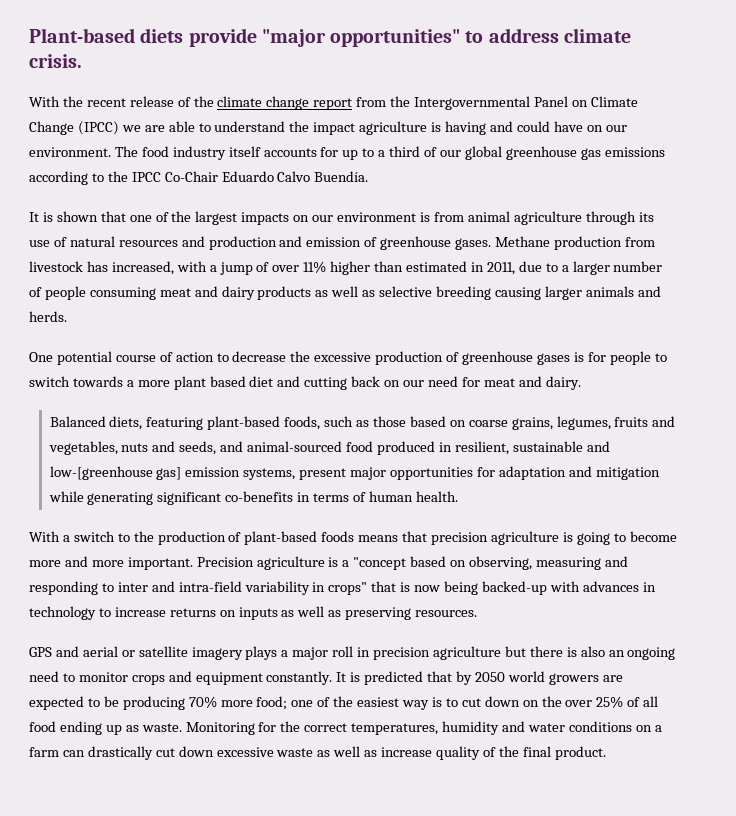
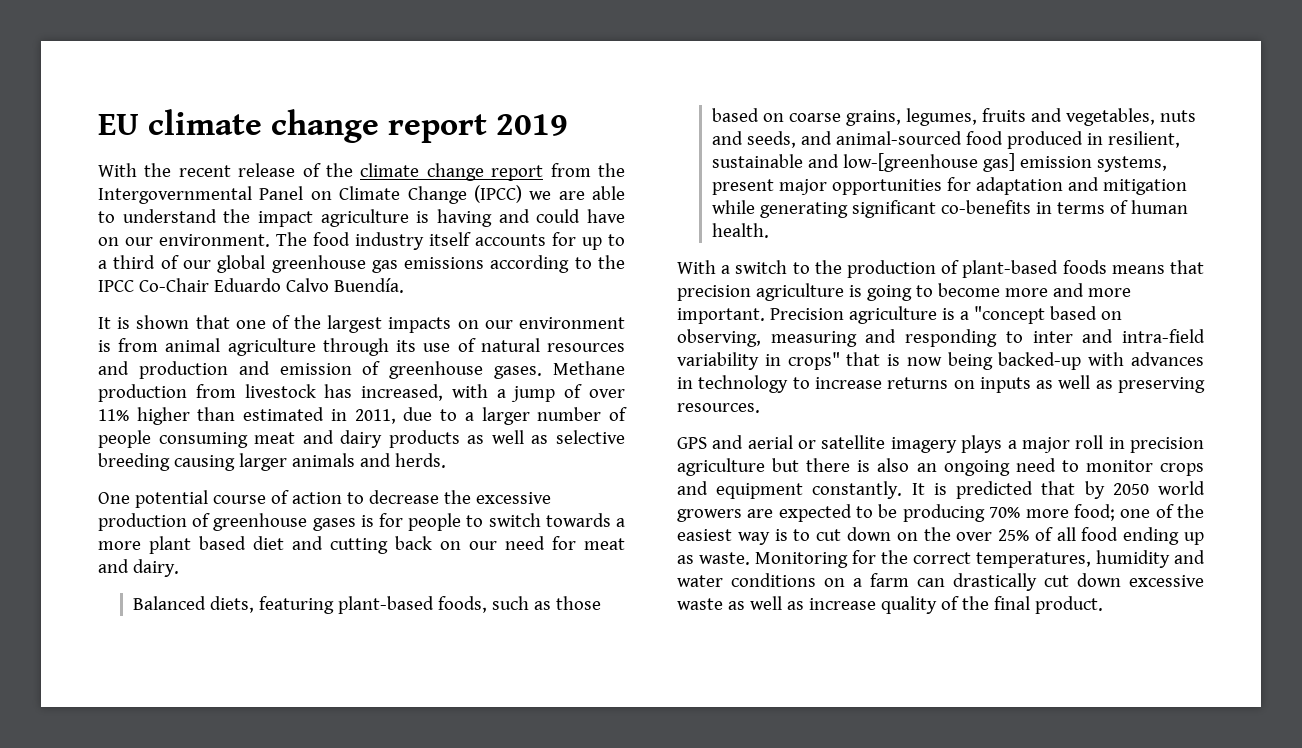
- Plant-based diets provide "major opportunities" to address climate crisis.
+ EU climate change report 2019

